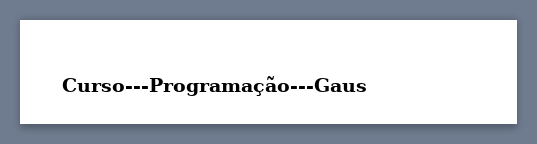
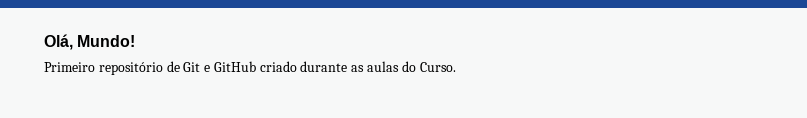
- Curso---Programação---Gaus
+ Olá, Mundo!
+ Primeiro repositório de Git e GitHub criado durante as aulas do Curso.

